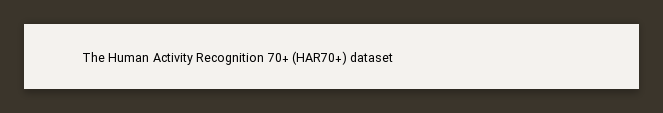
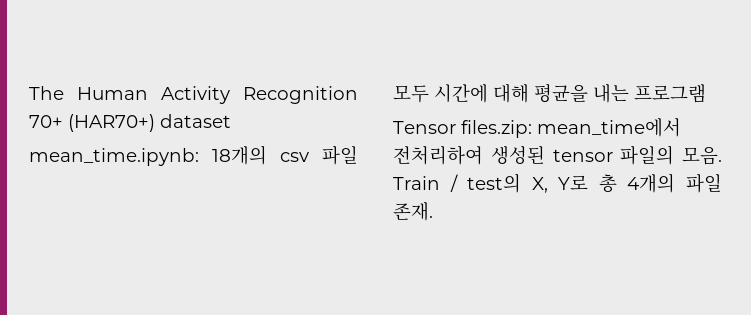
+ mean_time.ipynb: 18개의 csv 파일 모두 시간에 대해 평균을 내는 프로그램
+ Tensor files.zip: mean_time에서 전처리하여 생성된 tensor 파일의 모음. Train / test의 X, Y로 총 4개의 파일 존재.

